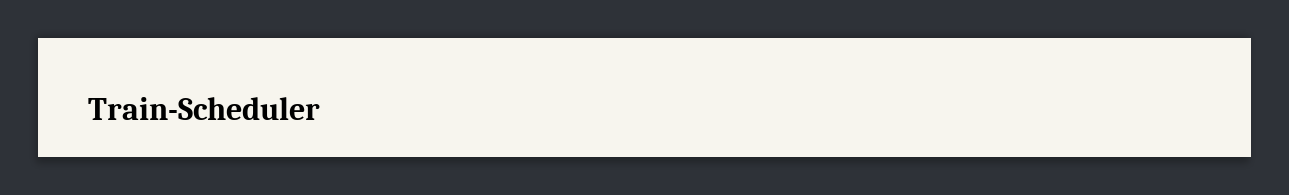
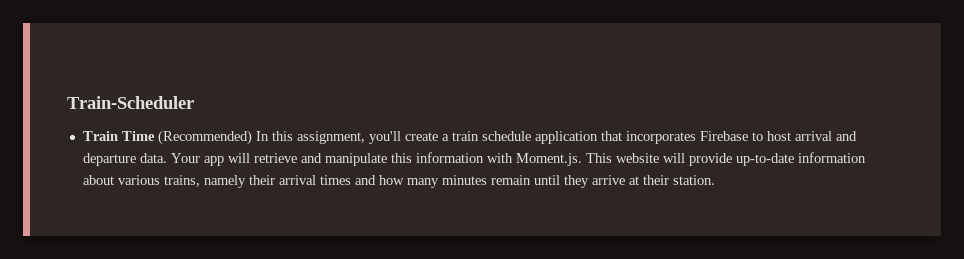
+ Train Time (Recommended) In this assignment, you'll create a train schedule application that incorporates Firebase to host arrival and departure data. Your app will retrieve and manipulate this information with Moment.js. This website will provide up-to-date information about various trains, namely their arrival times and how many minutes remain until they arrive at their station.

